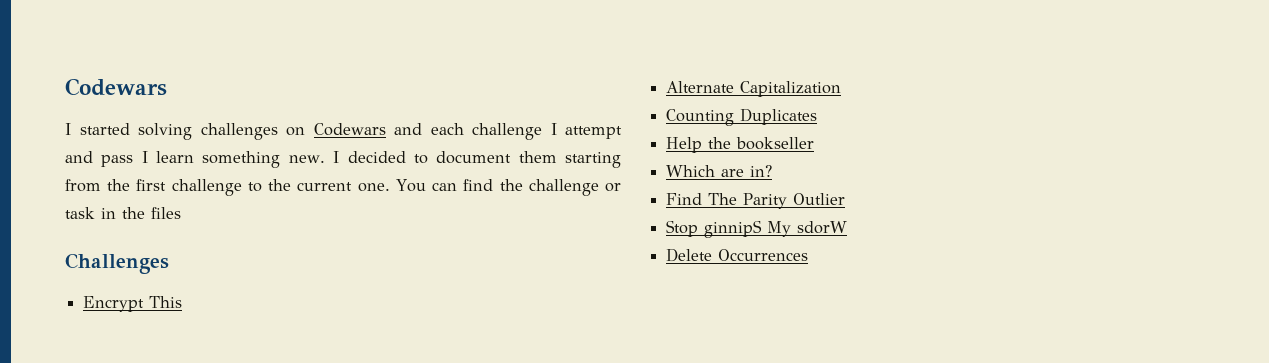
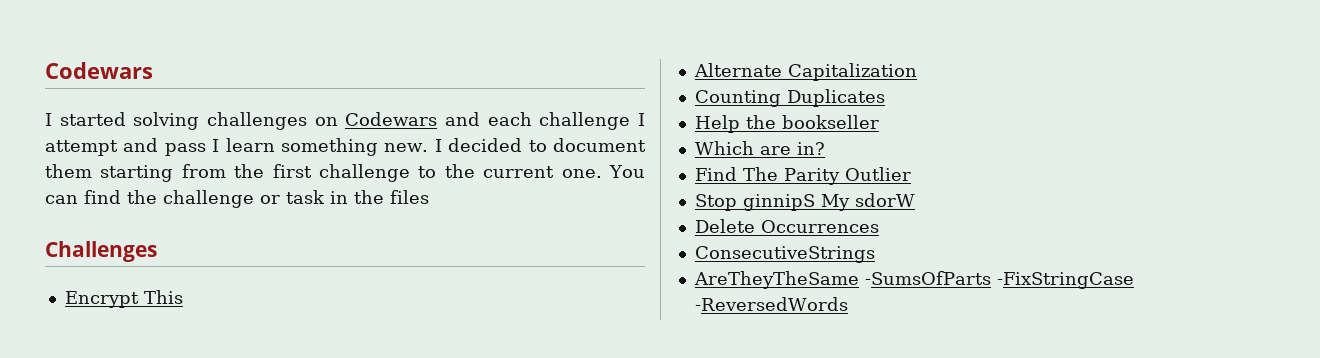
+ ConsecutiveStrings
+ AreTheyTheSame -SumsOfParts -FixStringCase -ReversedWords

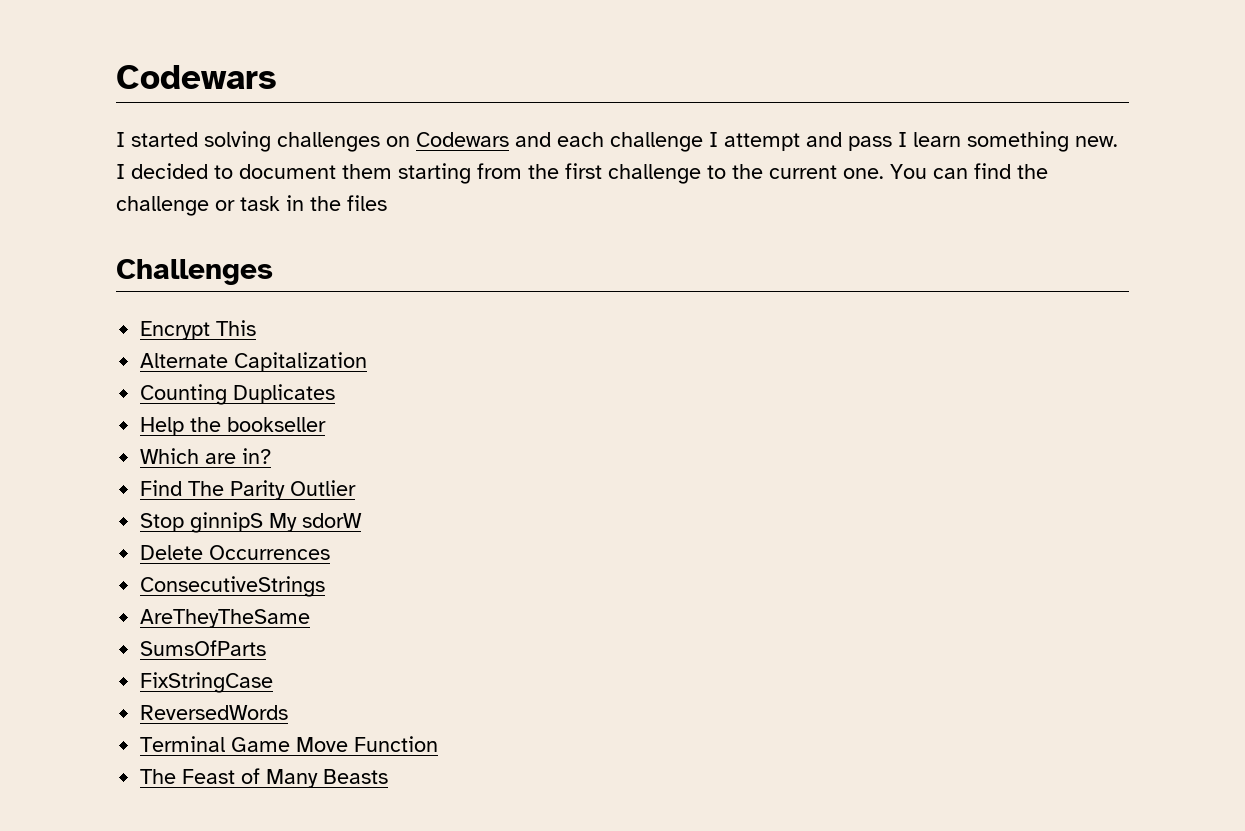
- AreTheyTheSame -SumsOfParts -FixStringCase -ReversedWords
+ AreTheyTheSame
+ SumsOfParts
+ FixStringCase
+ ReversedWords
+ Terminal Game Move Function
+ The Feast of Many Beasts

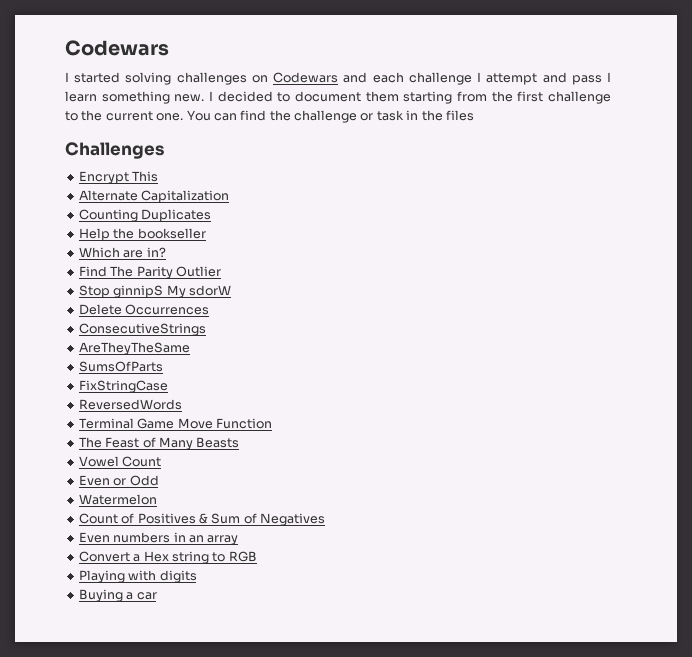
+ Vowel Count
+ Even or Odd
+ Watermelon
+ Count of Positives & Sum of Negatives
+ Even numbers in an array
+ Convert a Hex string to RGB
+ Playing with digits
+ Buying a car

